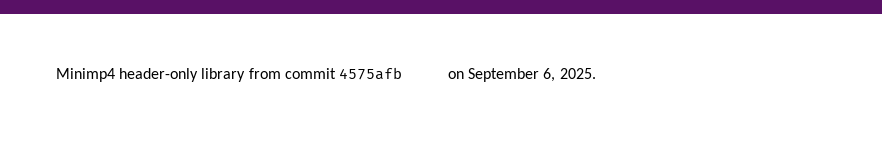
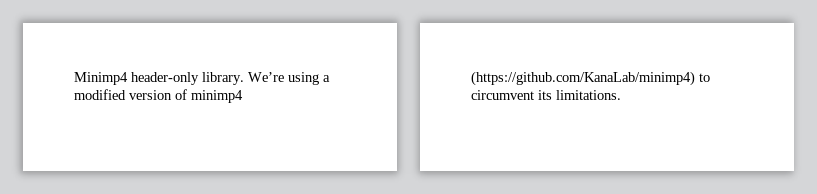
- Minimp4 header-only library from commit 4575afb on September 6, 2025.
+ Minimp4 header-only library. We’re using a modified version of minimp4 (https://github.com/KanaLab/minimp4) to circumvent its limitations.

